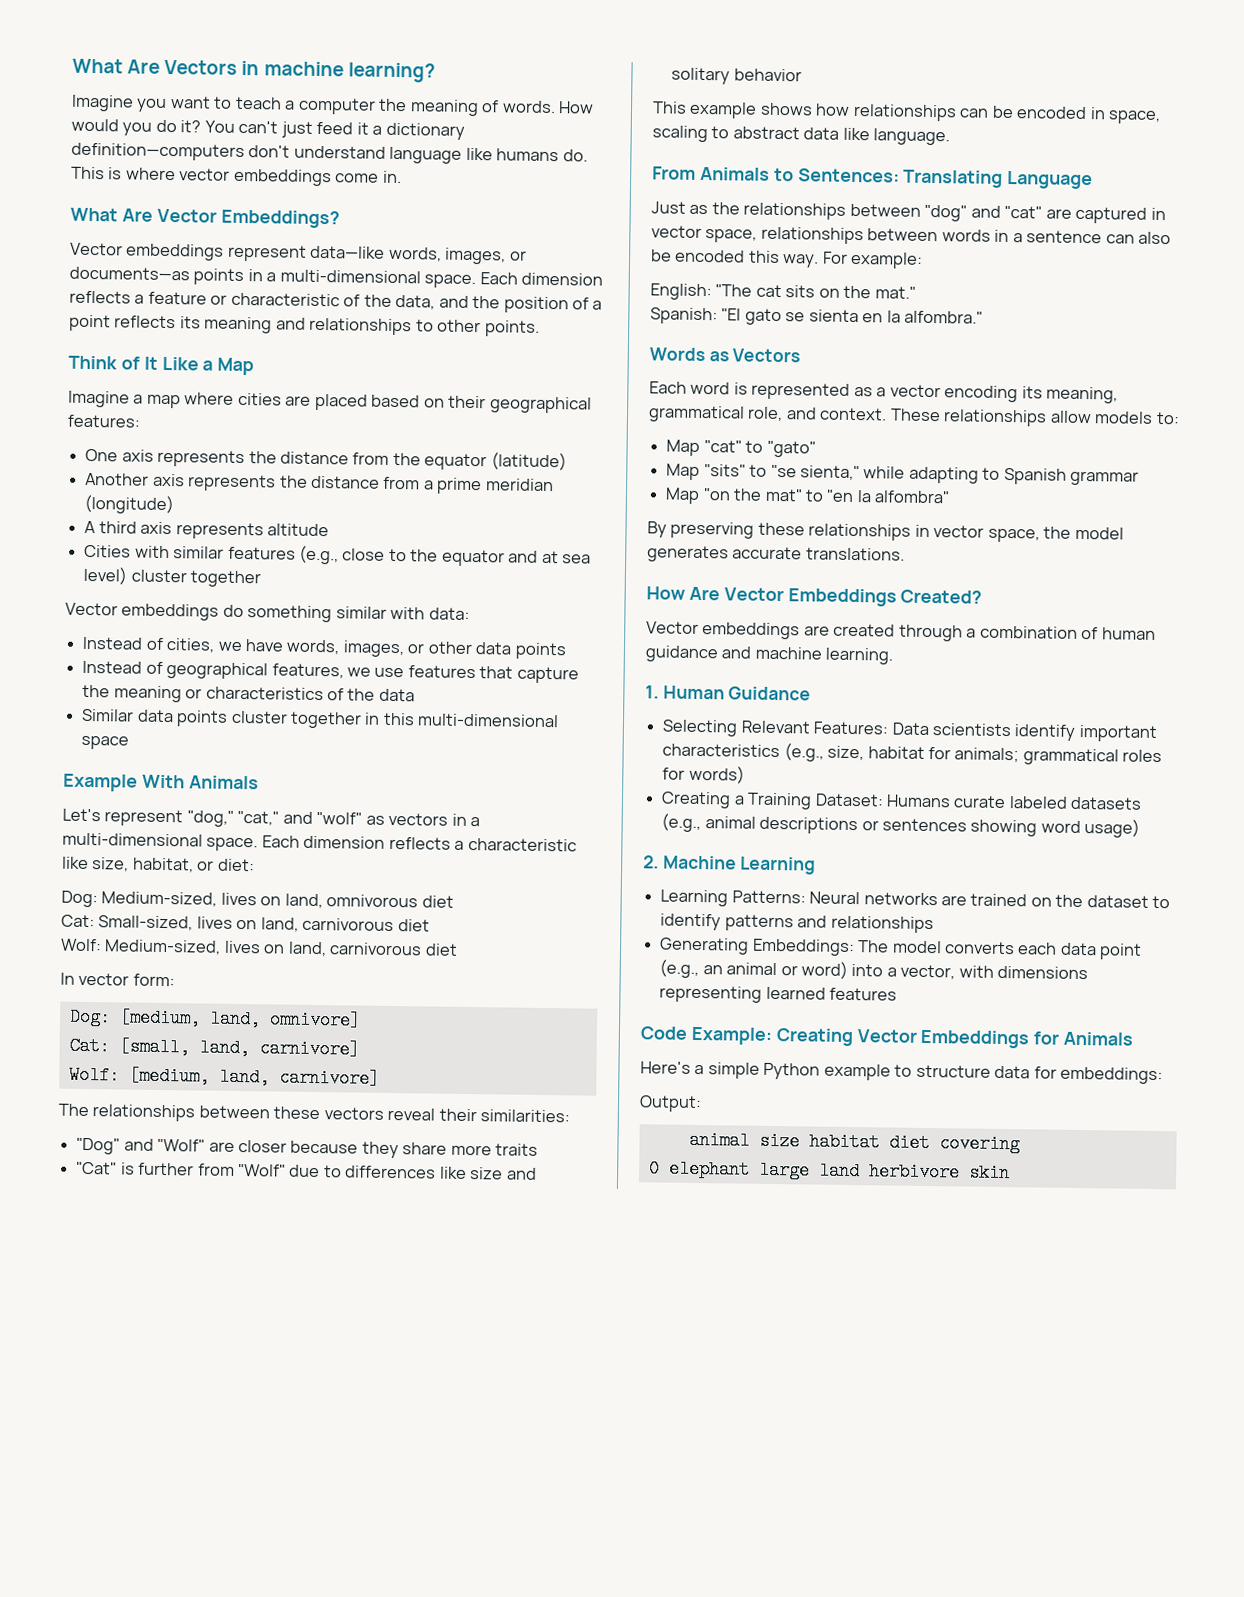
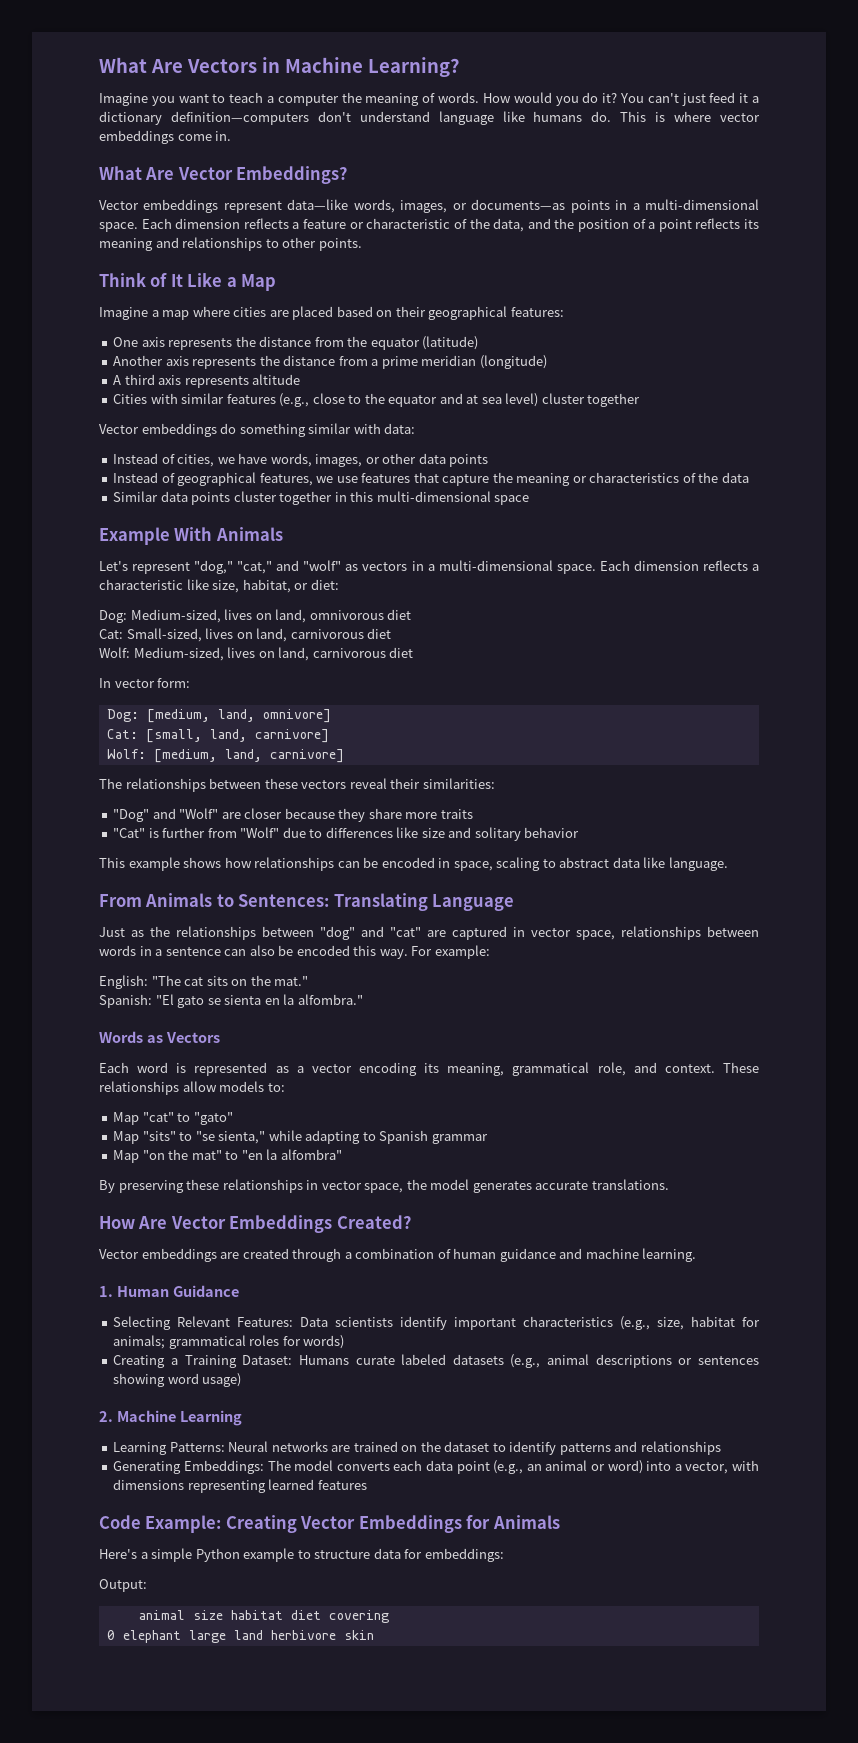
- What Are Vectors in machine learning?
+ What Are Vectors in Machine Learning?

